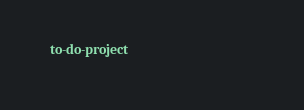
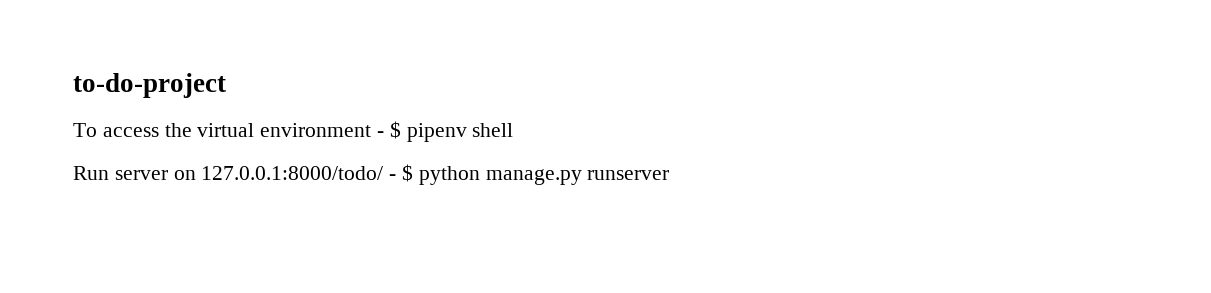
+ To access the virtual environment - $ pipenv shell
+ Run server on 127.0.0.1:8000/todo/ - $ python manage.py runserver

